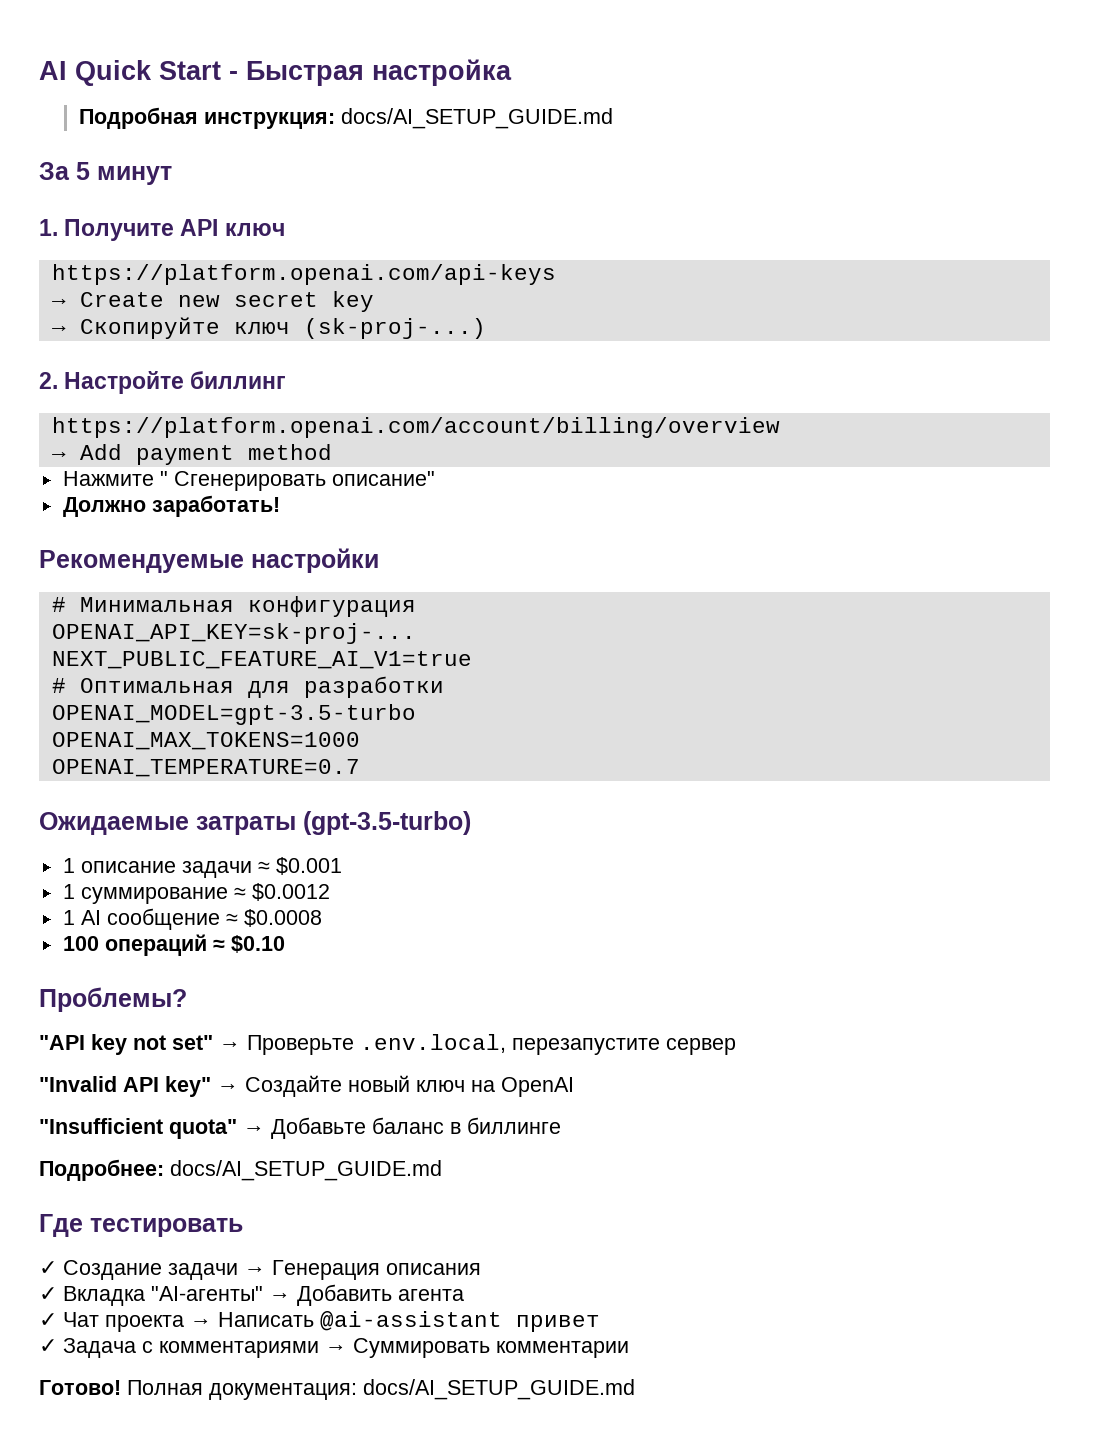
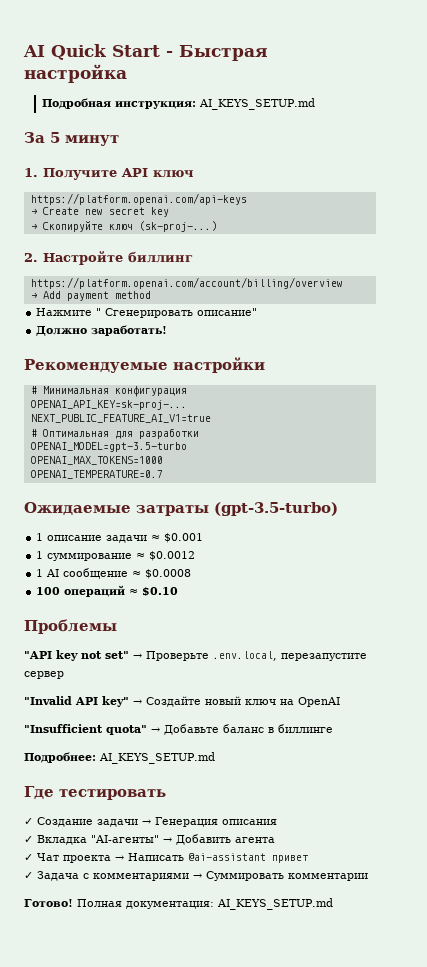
- Подробная инструкция: docs/AI_SETUP_GUIDE.md
+ Подробная инструкция: AI_KEYS_SETUP.md
- Проблемы?
+ Проблемы
- Подробнее: docs/AI_SETUP_GUIDE.md
+ Подробнее: AI_KEYS_SETUP.md
- Полная документация: docs/AI_SETUP_GUIDE.md
+ Полная документация: AI_KEYS_SETUP.md

